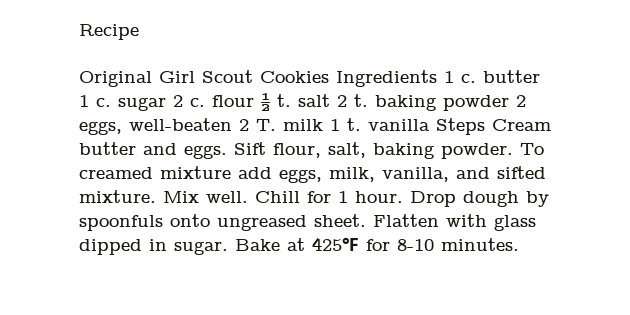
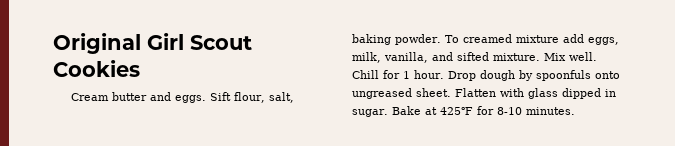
- Recipe
- Original Girl Scout Cookies Ingredients 1 c. butter 1 c. sugar 2 c. flour ½ t. salt 2 t. baking powder 2 eggs, well-beaten 2 T. milk 1 t. vanilla Steps Cream butter and eggs.
+ Original Girl Scout Cookies
+ Cream butter and eggs.

